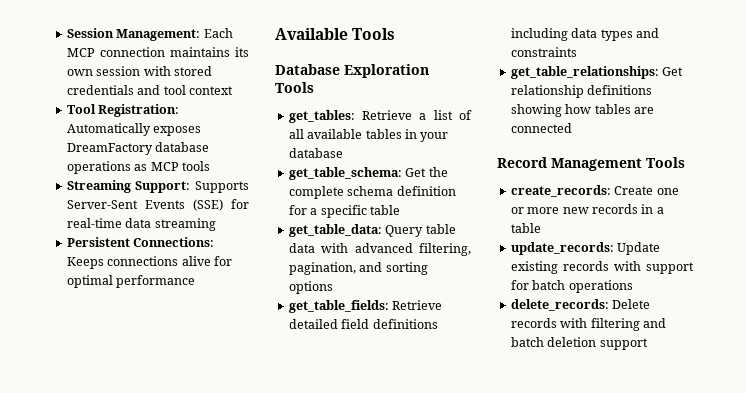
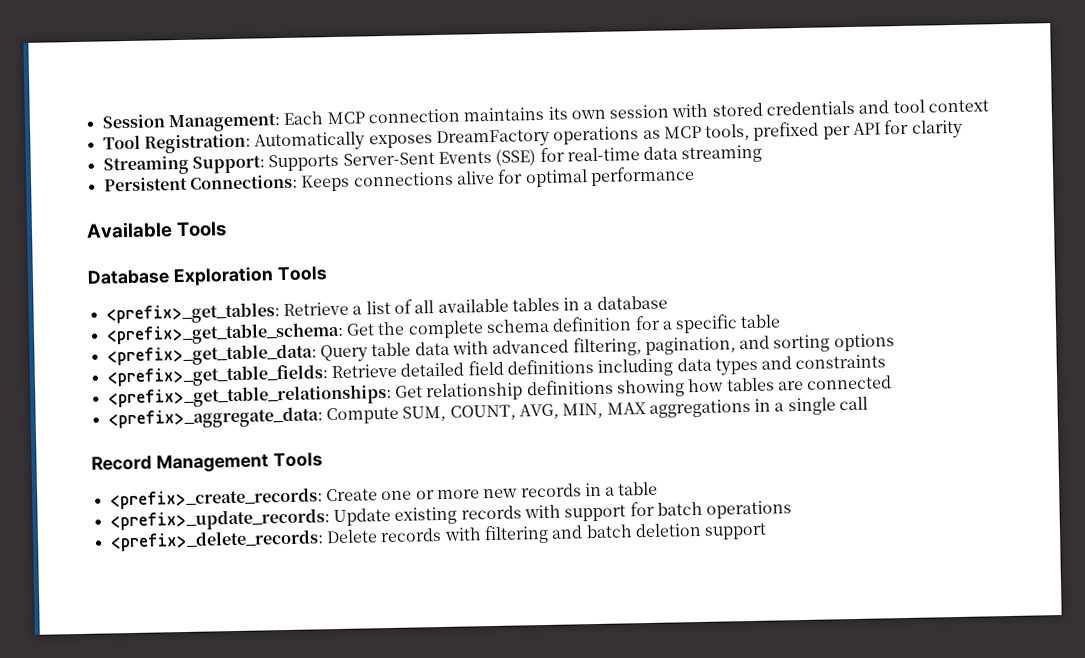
- Tool Registration: Automatically exposes DreamFactory database operations as MCP tools
+ Tool Registration: Automatically exposes DreamFactory operations as MCP tools, prefixed per API for clarity
- get_tables: Retrieve a list of all available tables in your database
+ <prefix>_get_tables: Retrieve a list of all available tables in a database
- get_table_schema: Get the complete schema definition for a specific table
+ <prefix>_get_table_schema: Get the complete schema definition for a specific table
- get_table_data: Query table data with advanced filtering, pagination, and sorting options
+ <prefix>_get_table_data: Query table data with advanced filtering, pagination, and sorting options
- get_table_fields: Retrieve detailed field definitions including data types and constraints
+ <prefix>_get_table_fields: Retrieve detailed field definitions including data types and constraints
- get_table_relationships: Get relationship definitions showing how tables are connected
+ <prefix>_get_table_relationships: Get relationship definitions showing how tables are connected
+ <prefix>_aggregate_data: Compute SUM, COUNT, AVG, MIN, MAX aggregations in a single call
- create_records: Create one or more new records in a table
+ <prefix>_create_records: Create one or more new records in a table
- update_records: Update existing records with support for batch operations
+ <prefix>_update_records: Update existing records with support for batch operations
- delete_records: Delete records with filtering and batch deletion support
+ <prefix>_delete_records: Delete records with filtering and batch deletion support

